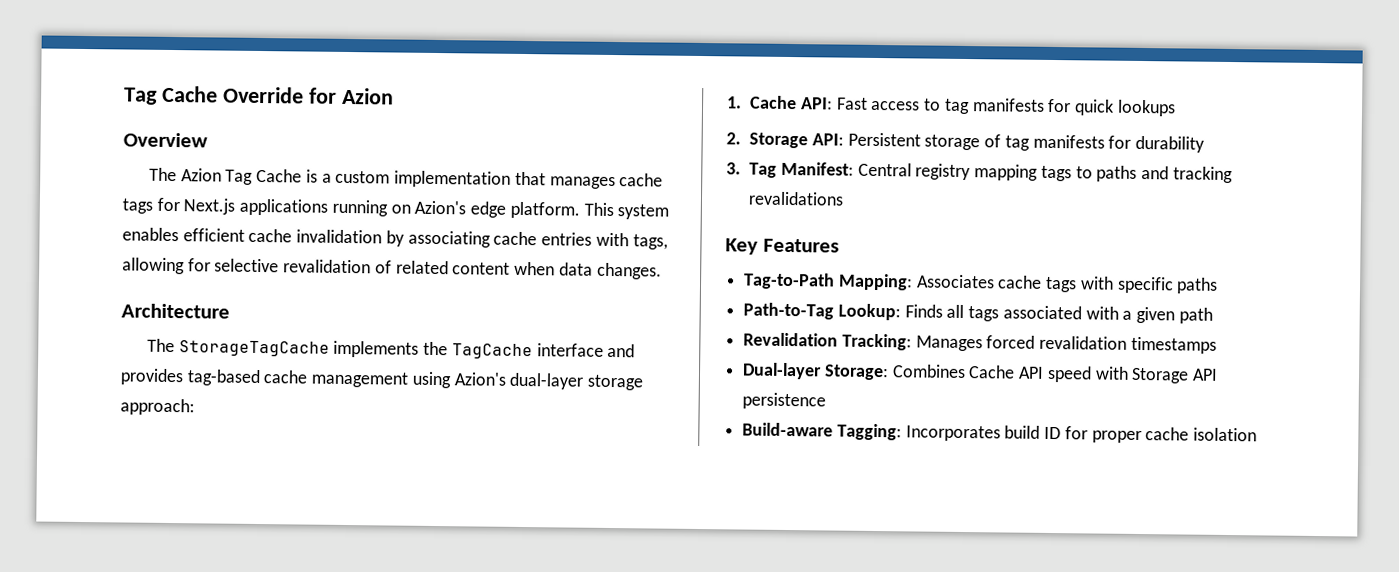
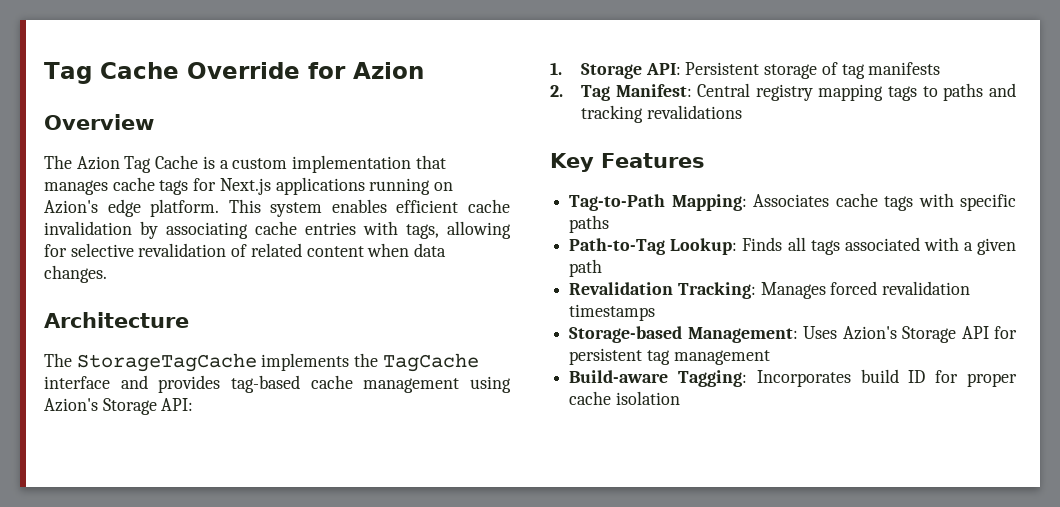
- The StorageTagCache implements the TagCache interface and provides tag-based cache management using Azion's dual-layer storage approach:
- 1. Cache API: Fast access to tag manifests for quick lookups
- 2. Storage API: Persistent storage of tag manifests for durability
- 3. Tag Manifest: Central registry mapping tags to paths and tracking revalidations
+ The StorageTagCache implements the TagCache interface and provides tag-based cache management using Azion's Storage API:
+ 1. Storage API: Persistent storage of tag manifests
+ 2. Tag Manifest: Central registry mapping tags to paths and tracking revalidations
- Dual-layer Storage: Combines Cache API speed with Storage API persistence
+ Storage-based Management: Uses Azion's Storage API for persistent tag management

